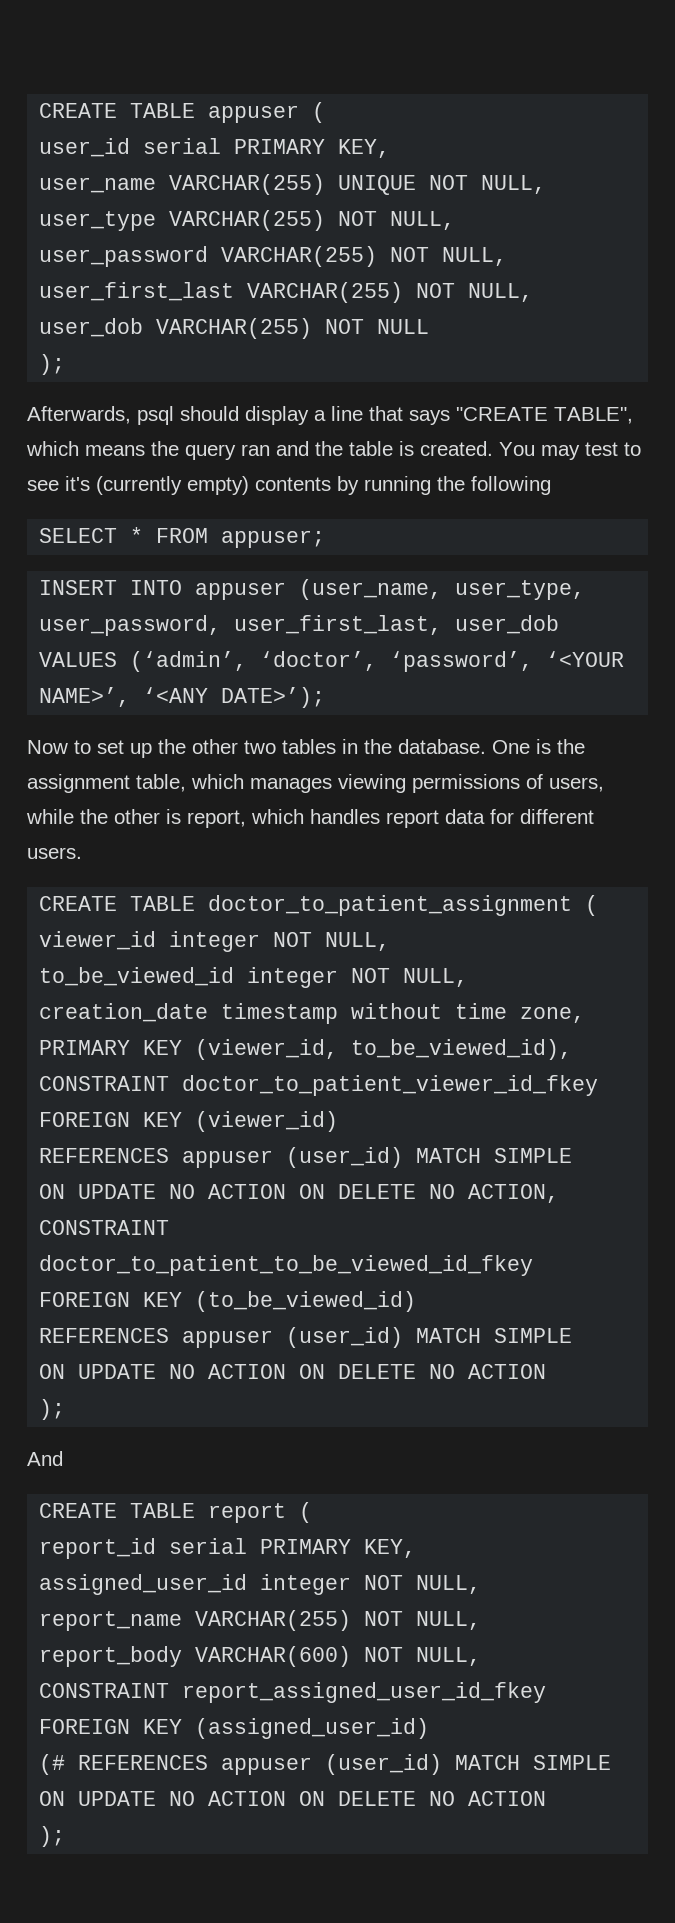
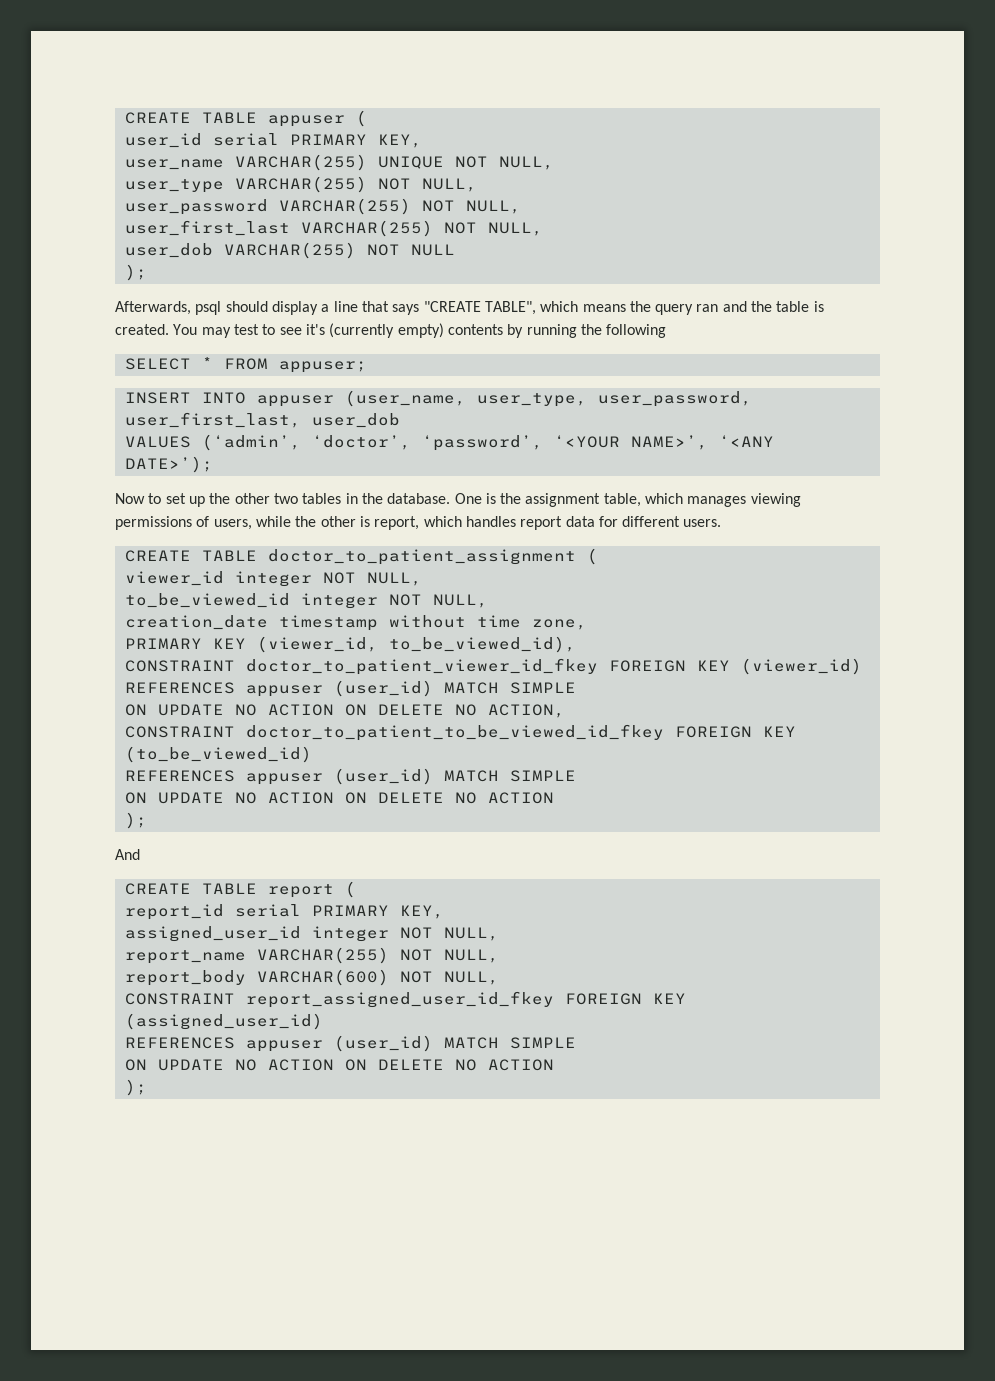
  CONSTRAINT report_assigned_user_id_fkey FOREIGN KEY (assigned_user_id)
- (# REFERENCES appuser (user_id) MATCH SIMPLE
+ REFERENCES appuser (user_id) MATCH SIMPLE

